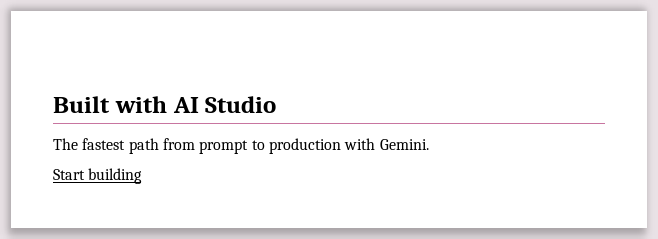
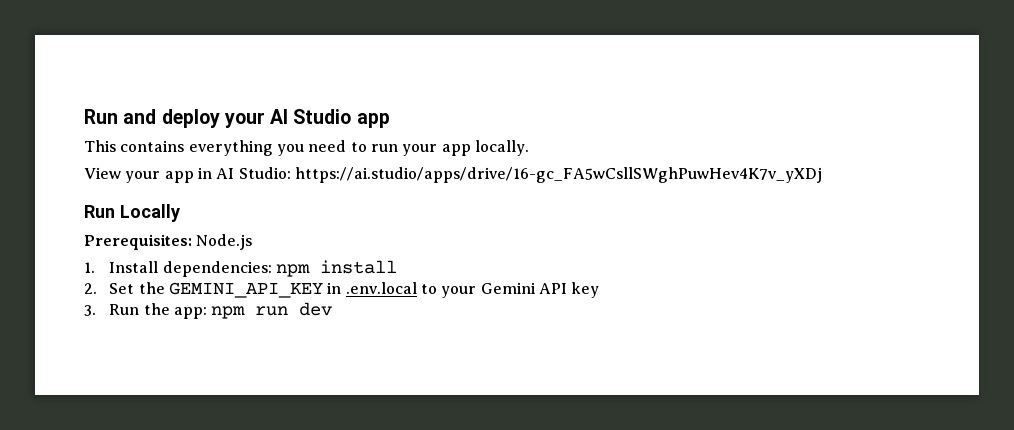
- Built with AI Studio
- The fastest path from prompt to production with Gemini.
- Start building
+ Run and deploy your AI Studio app
+ This contains everything you need to run your app locally.
+ View your app in AI Studio: https://ai.studio/apps/drive/16-gc_FA5wCsllSWghPuwHev4K7v_yXDj
+ Run Locally
+ Prerequisites: Node.js
+ 1. Install dependencies: npm install
+ 2. Set the GEMINI_API_KEY in .env.local to your Gemini API key
+ 3. Run the app: npm run dev

